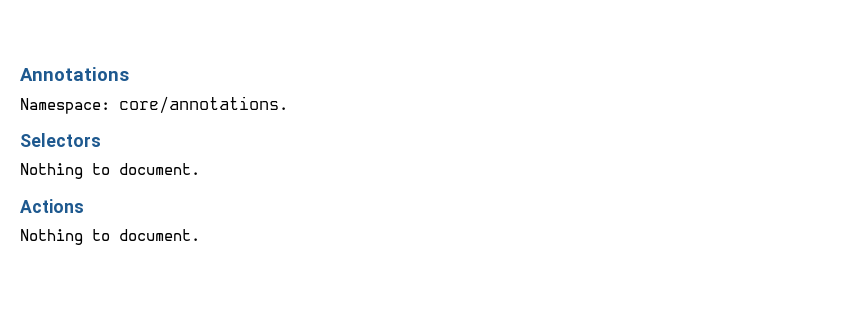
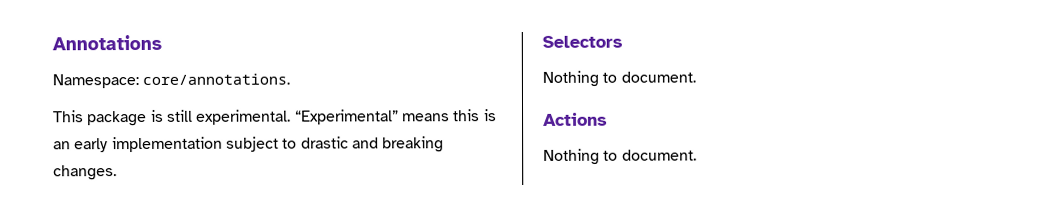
+ This package is still experimental. “Experimental” means this is an early implementation subject to drastic and breaking changes.

